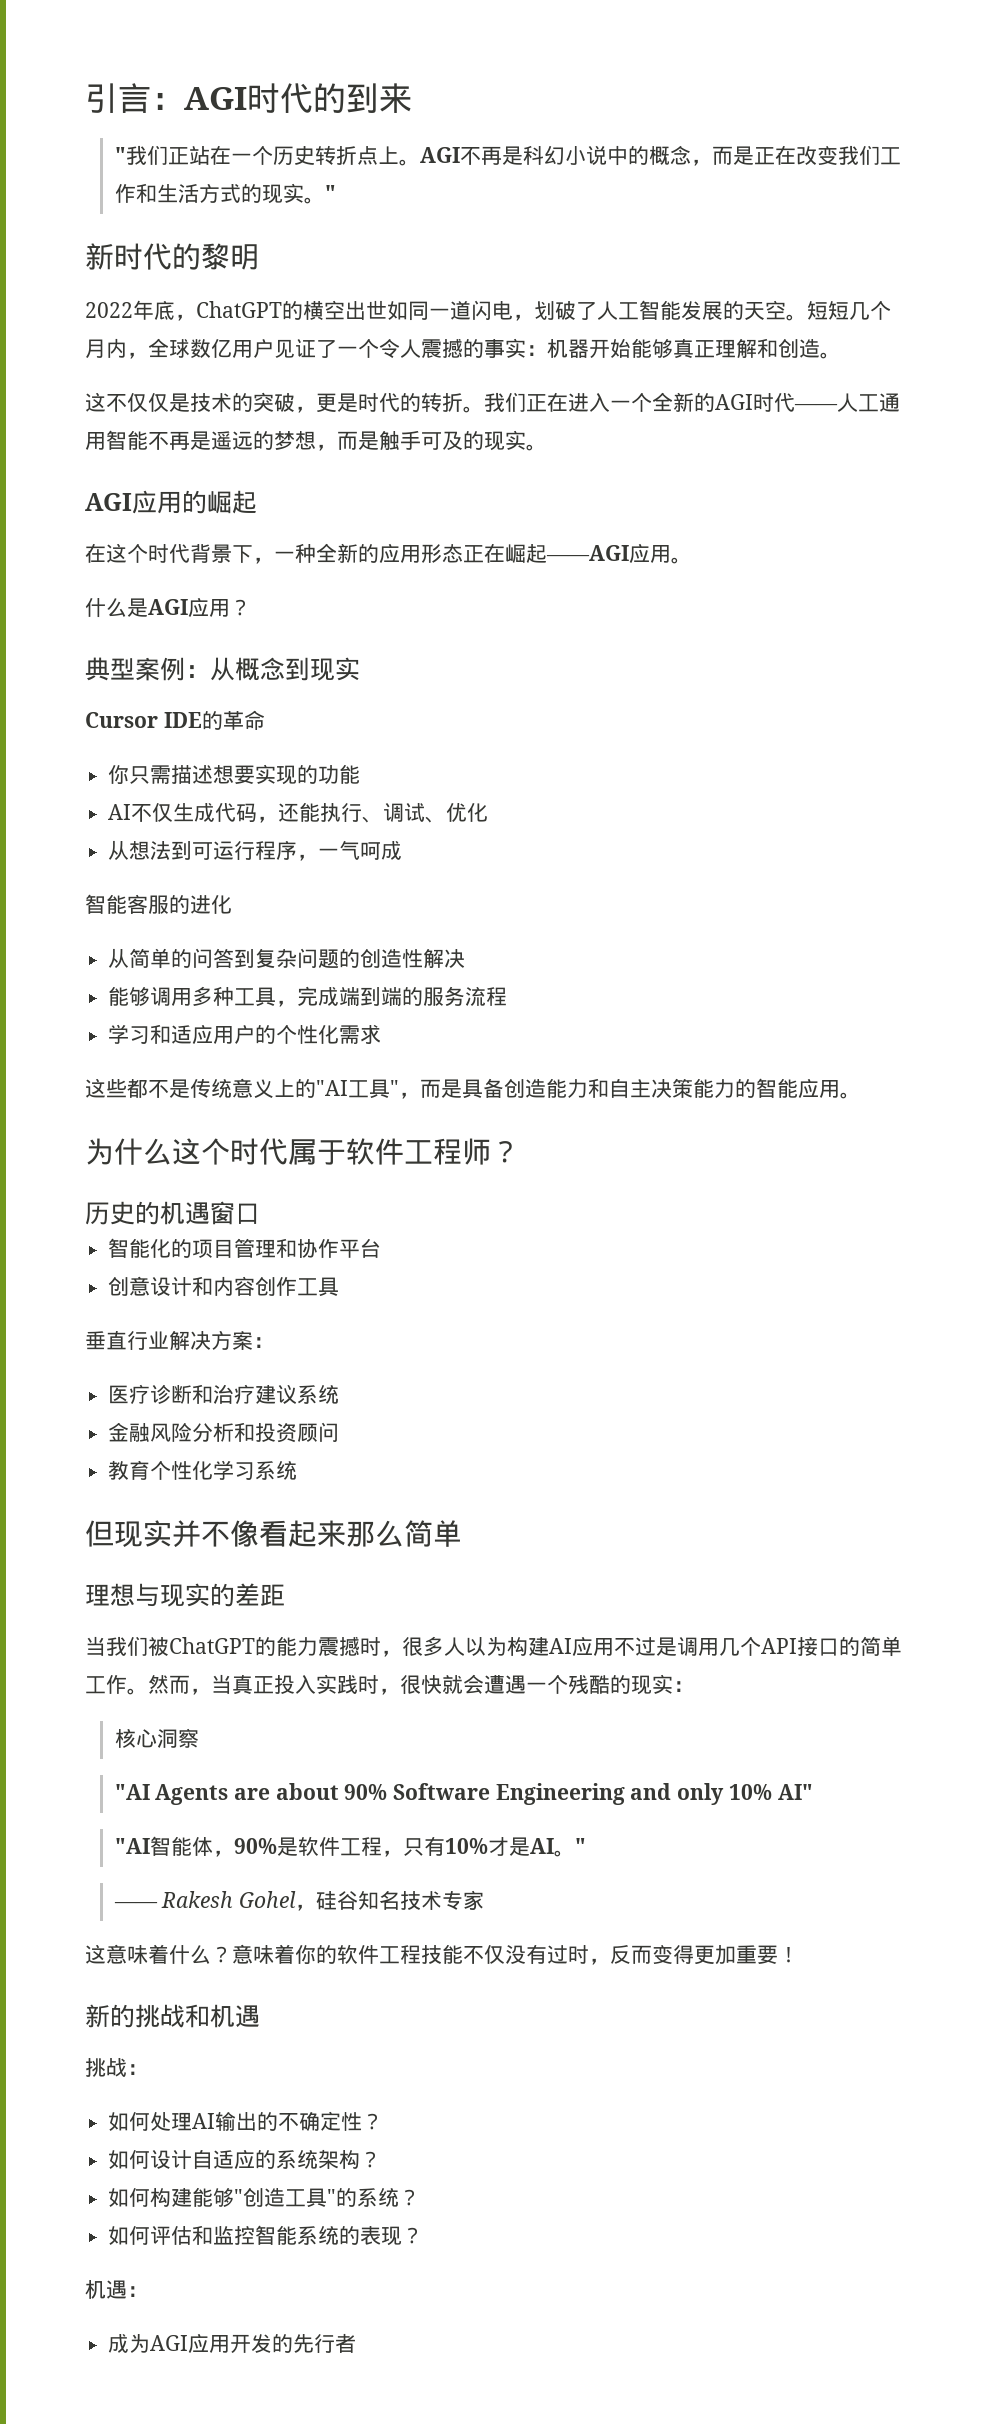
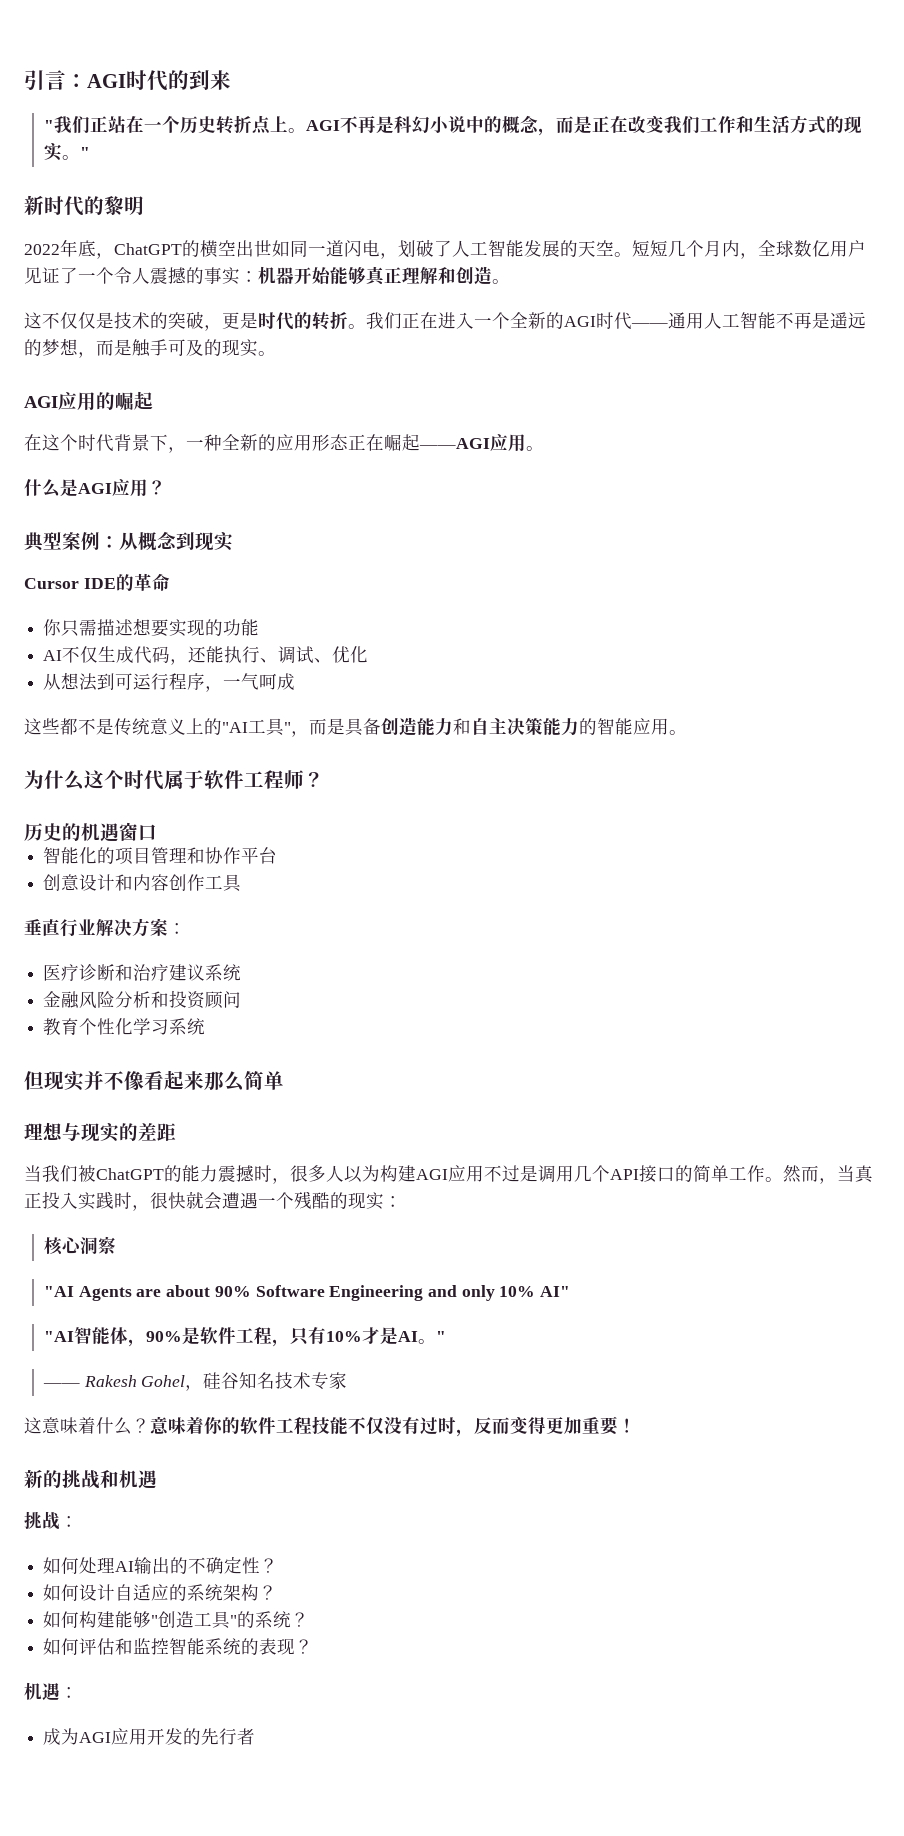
- 我们正在进入一个全新的AGI时代——人工通用智能不再是遥远的梦想，而是触手可及的现实。
+ 我们正在进入一个全新的AGI时代——通用人工智能不再是遥远的梦想，而是触手可及的现实。
- 智能客服的进化
- 从简单的问答到复杂问题的创造性解决
- 能够调用多种工具，完成端到端的服务流程
- 学习和适应用户的个性化需求
- 当我们被ChatGPT的能力震撼时，很多人以为构建AI应用不过是调用几个API接口的简单工作。
+ 当我们被ChatGPT的能力震撼时，很多人以为构建AGI应用不过是调用几个API接口的简单工作。

